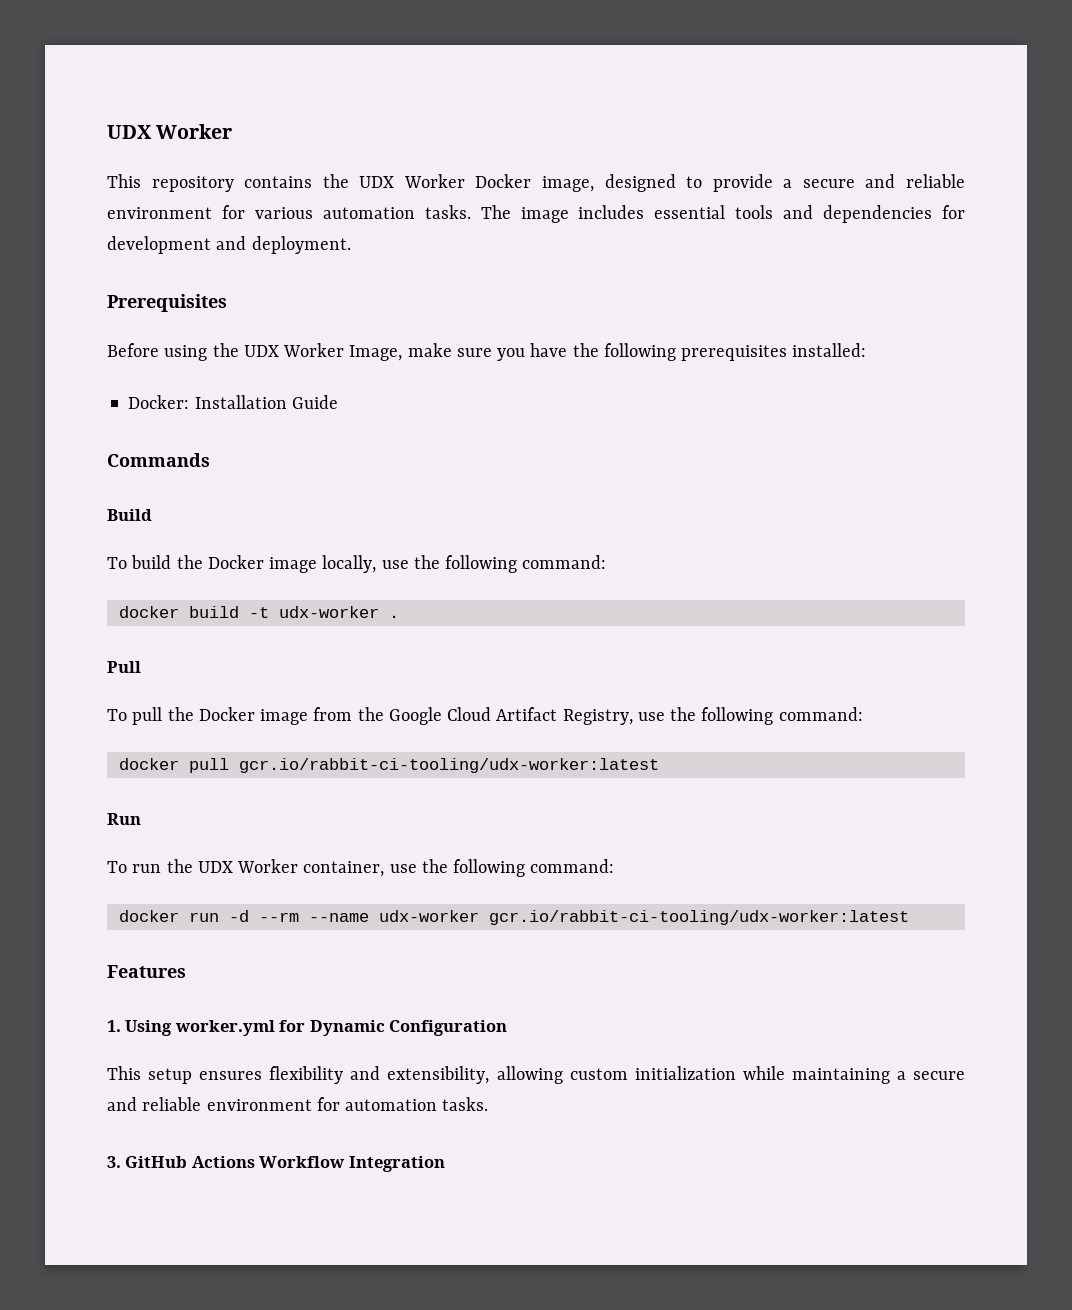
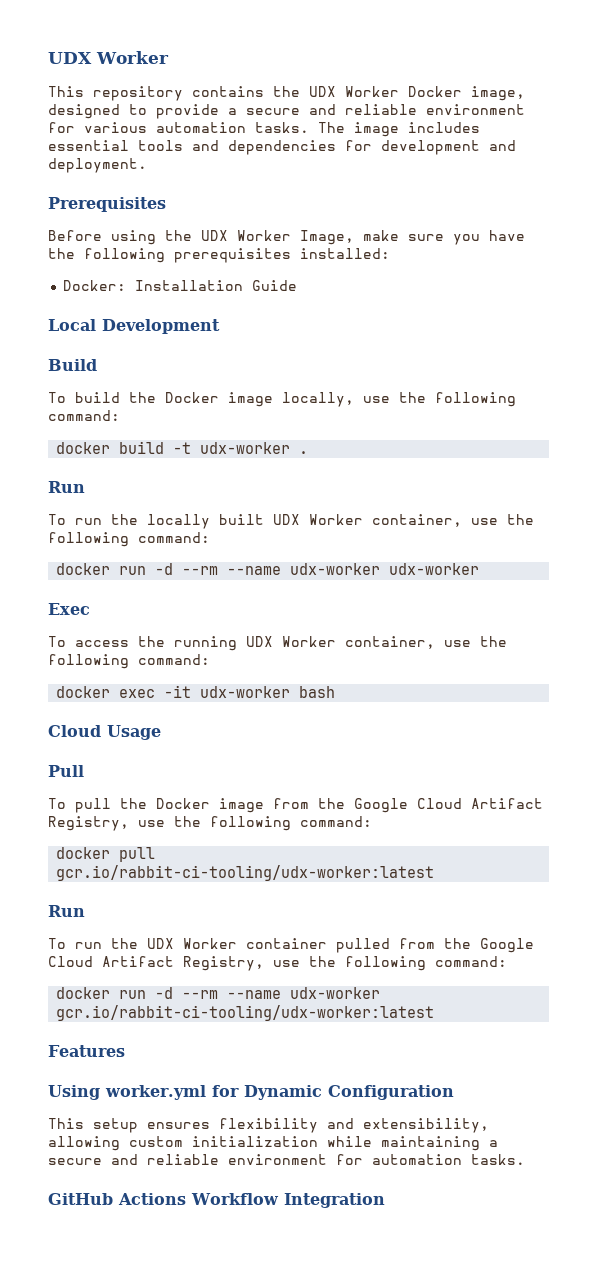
- Commands
+ Local Development
  docker build -t udx-worker .
+ Run
+ To run the locally built UDX Worker container, use the following command:
+ docker run -d --rm --name udx-worker udx-worker
+ Exec
+ To access the running UDX Worker container, use the following command:
+ docker exec -it udx-worker bash
+ Cloud Usage
- To run the UDX Worker container, use the following command:
+ To run the UDX Worker container pulled from the Google Cloud Artifact Registry, use the following command:
- 1. Using worker.yml for Dynamic Configuration
+ Using worker.yml for Dynamic Configuration
- 3. GitHub Actions Workflow Integration
+ GitHub Actions Workflow Integration

